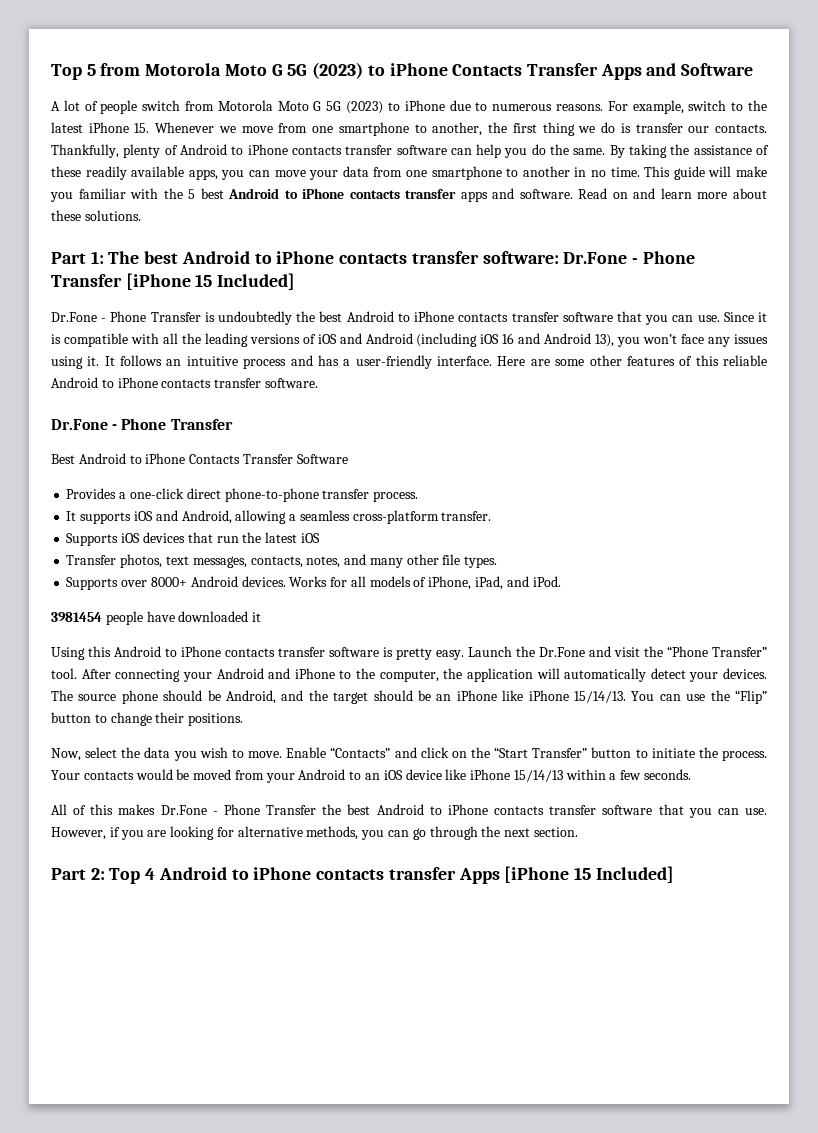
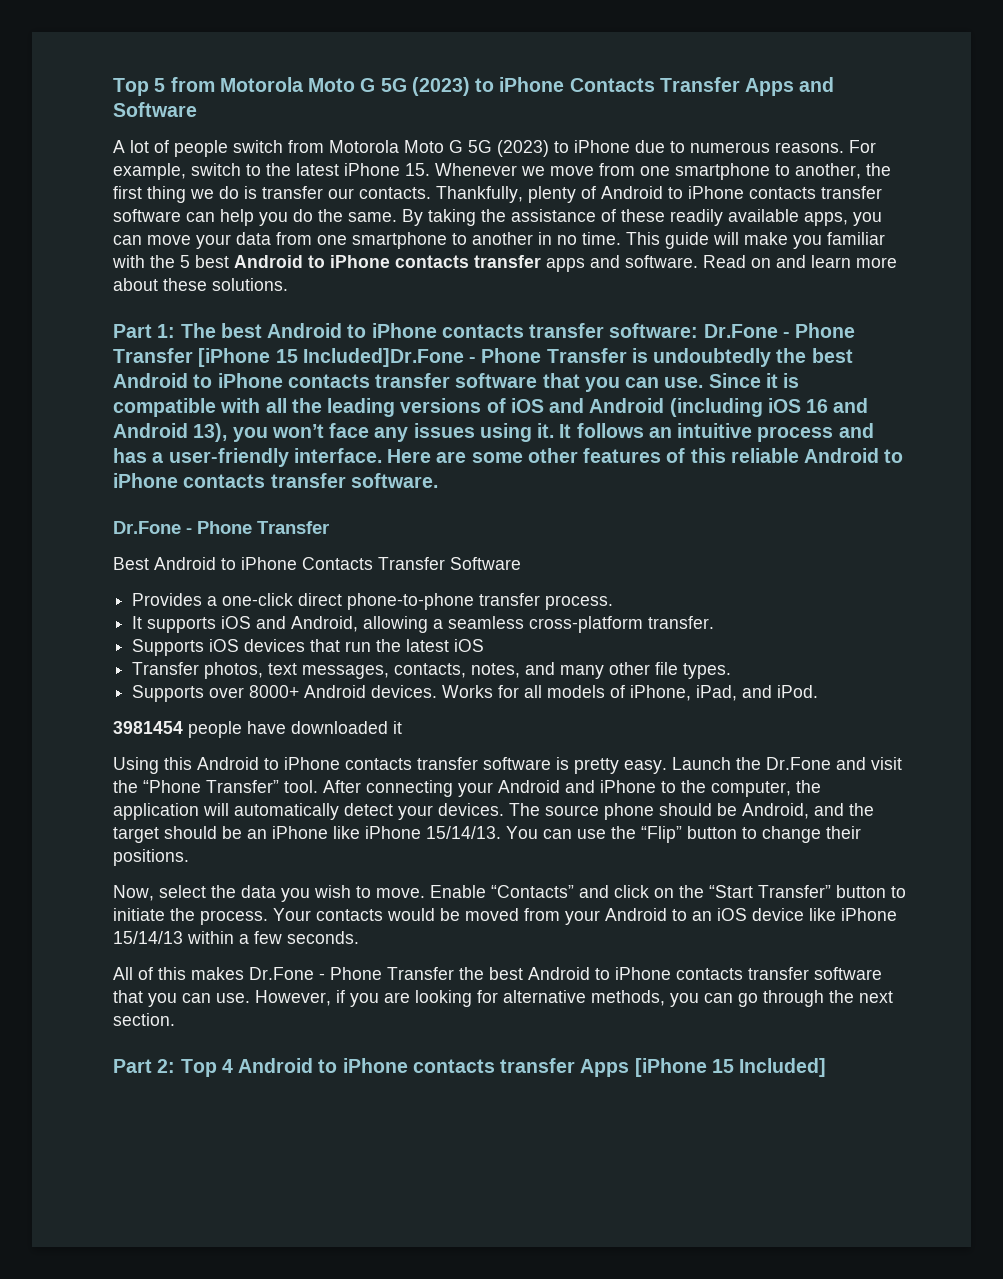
- Part 1: The best Android to iPhone contacts transfer software: Dr.Fone - Phone Transfer [iPhone 15 Included]
- Dr.Fone - Phone Transfer is undoubtedly the best Android to iPhone contacts transfer software that you can use.
+ Part 1: The best Android to iPhone contacts transfer software: Dr.Fone - Phone Transfer [iPhone 15 Included]Dr.Fone - Phone Transfer is undoubtedly the best Android to iPhone contacts transfer software that you can use.

